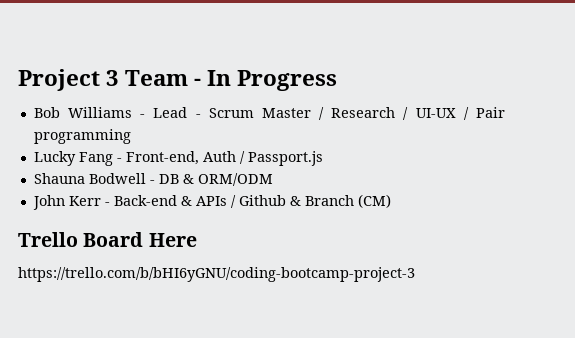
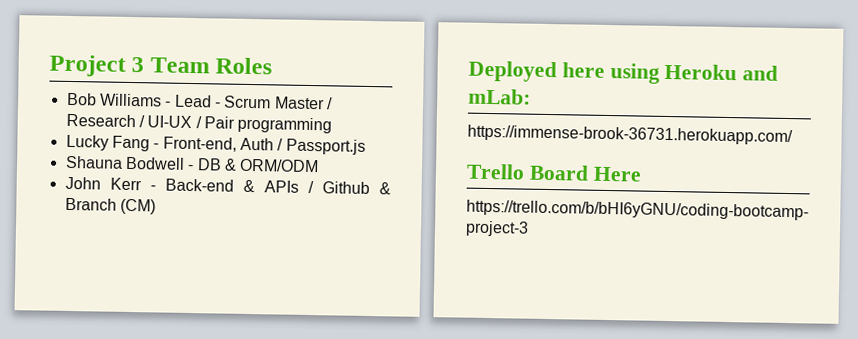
- Project 3 Team - In Progress
+ Project 3 Team Roles
+ Deployed here using Heroku and mLab:
+ https://immense-brook-36731.herokuapp.com/

